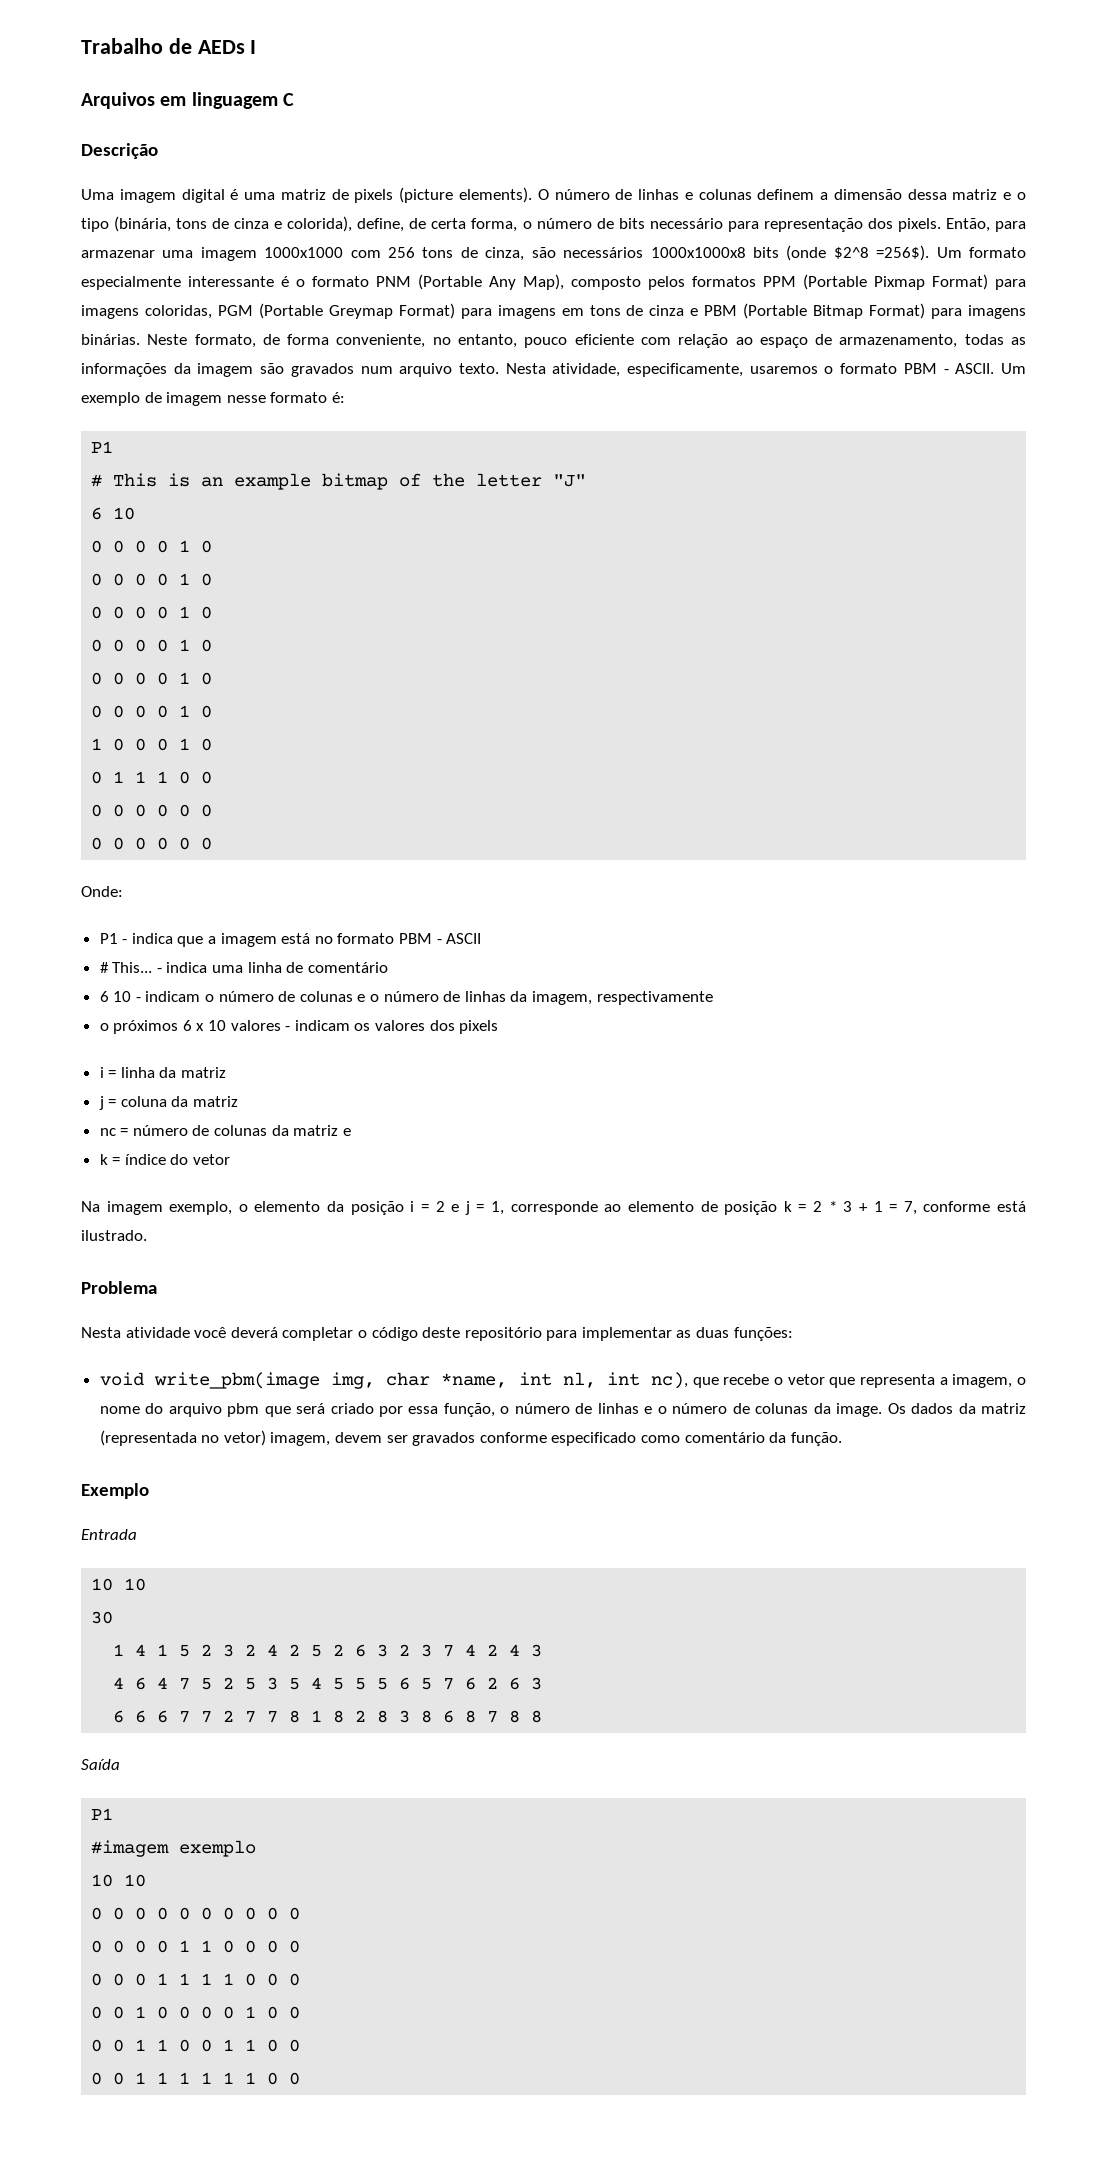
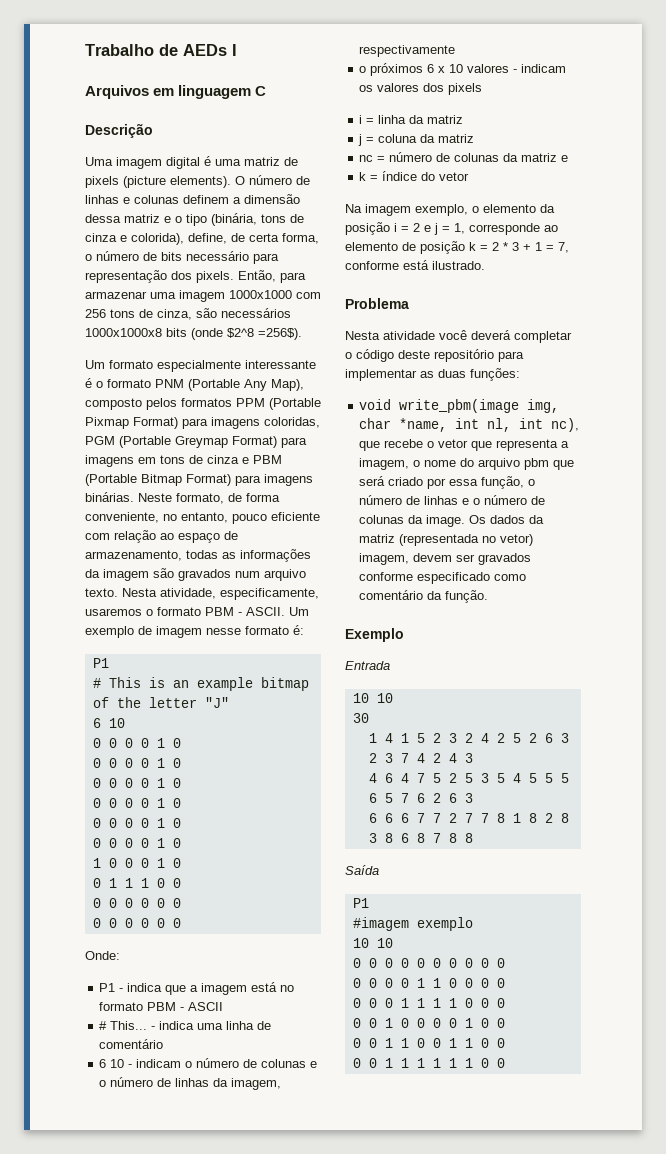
- Então, para armazenar uma imagem 1000x1000 com 256 tons de cinza, são necessários 1000x1000x8 bits (onde $2^8 =256$). Um formato especialmente interessante é o formato PNM (Portable Any Map), composto pelos formatos PPM (Portable Pixmap Format) para imagens coloridas, PGM (Portable Greymap Format) para imagens em tons de cinza e PBM (Portable Bitmap Format) para imagens binárias.
+ Então, para armazenar uma imagem 1000x1000 com 256 tons de cinza, são necessários 1000x1000x8 bits (onde $2^8 =256$).
+ Um formato especialmente interessante é o formato PNM (Portable Any Map), composto pelos formatos PPM (Portable Pixmap Format) para imagens coloridas, PGM (Portable Greymap Format) para imagens em tons de cinza e PBM (Portable Bitmap Format) para imagens binárias.

